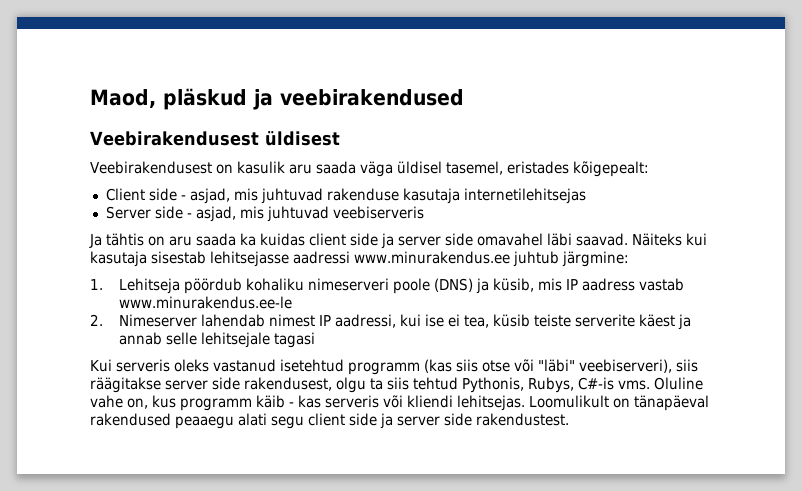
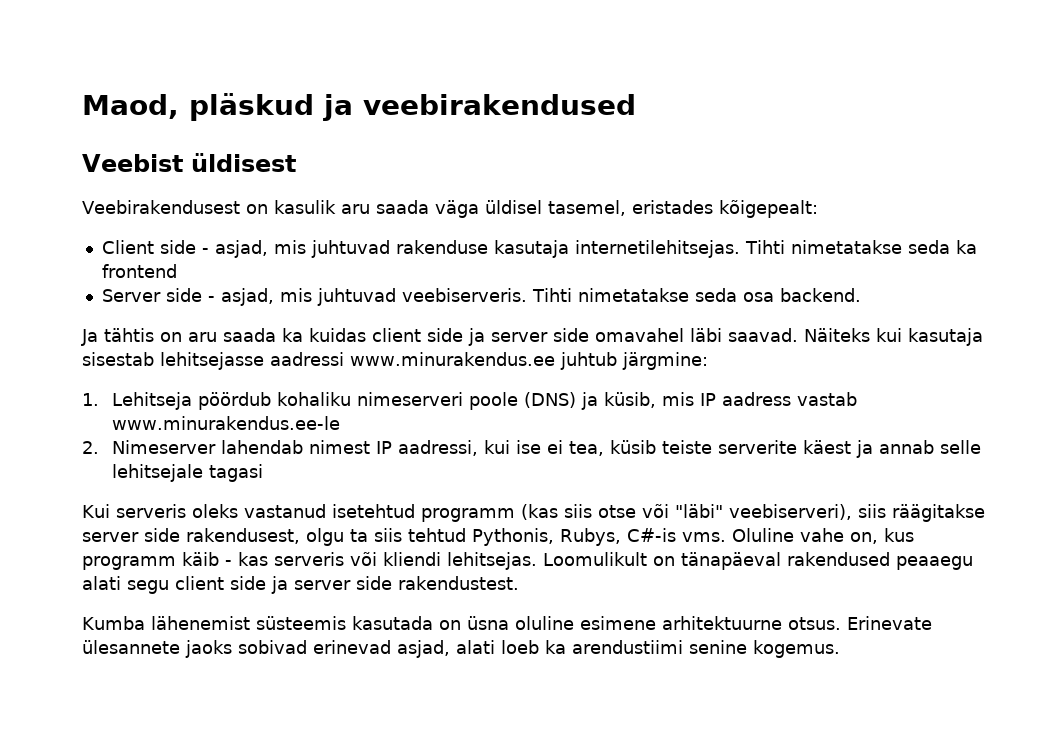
- Veebirakendusest üldisest
+ Veebist üldisest
- Client side - asjad, mis juhtuvad rakenduse kasutaja internetilehitsejas
+ Client side - asjad, mis juhtuvad rakenduse kasutaja internetilehitsejas. Tihti nimetatakse seda ka frontend
- Server side - asjad, mis juhtuvad veebiserveris
+ Server side - asjad, mis juhtuvad veebiserveris. Tihti nimetatakse seda osa backend.
+ Kumba lähenemist süsteemis kasutada on üsna oluline esimene arhitektuurne otsus. Erinevate ülesannete jaoks sobivad erinevad asjad, alati loeb ka arendustiimi senine kogemus.

